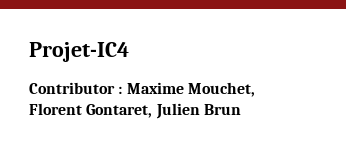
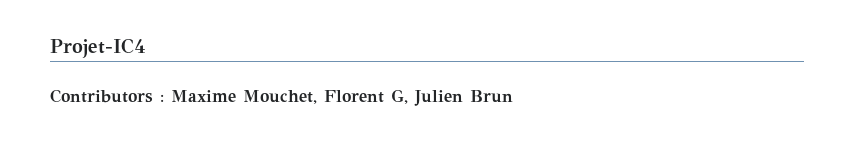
- Contributor : Maxime Mouchet, Florent Gontaret, Julien Brun
+ Contributors : Maxime Mouchet, Florent G, Julien Brun

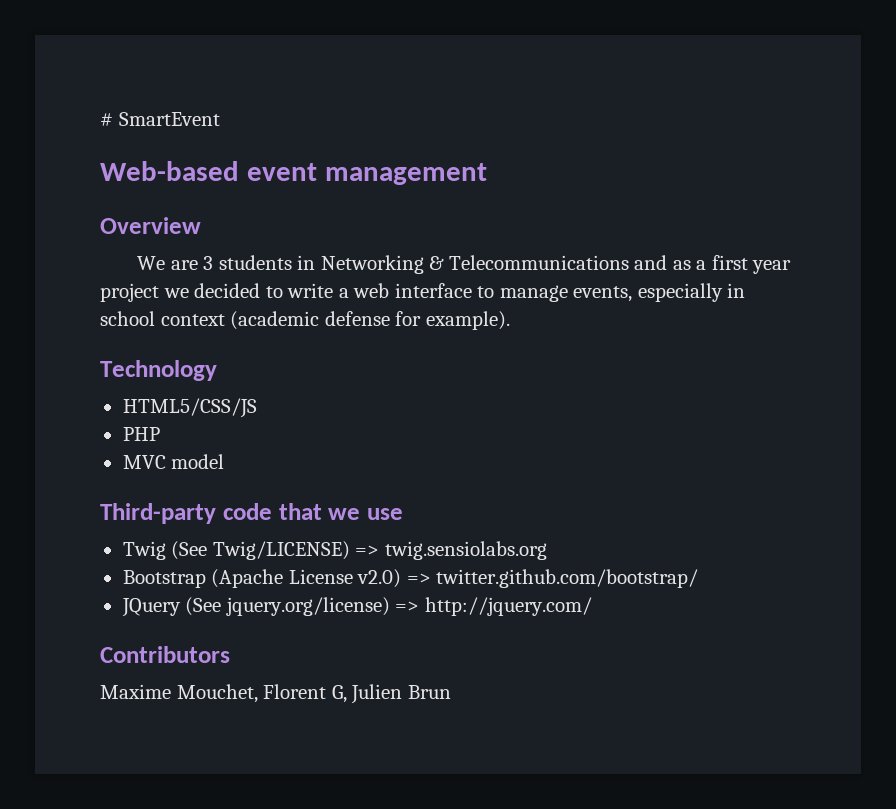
- Projet-IC4
+ # SmartEvent
+ Web-based event management
+ Overview
+ We are 3 students in Networking & Telecommunications and as a first year project we decided to write a web interface to manage events, especially in school context (academic defense for example).
+ Technology
+ HTML5/CSS/JS
+ PHP
+ MVC model
+ Third-party code that we use
+ Twig (See Twig/LICENSE) => twig.sensiolabs.org
+ Bootstrap (Apache License v2.0) => twitter.github.com/bootstrap/
+ JQuery (See jquery.org/license) => http://jquery.com/
- Contributors : Maxime Mouchet, Florent G, Julien Brun
+ Contributors
+ Maxime Mouchet, Florent G, Julien Brun

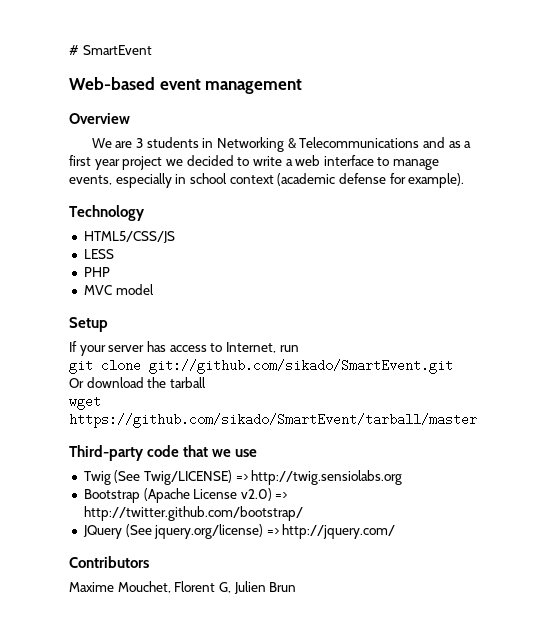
+ LESS
+ Setup
+ If your server has access to Internet, run
+ git clone git://github.com/sikado/SmartEvent.git
+ Or download the tarball
+ wget https://github.com/sikado/SmartEvent/tarball/master
- Twig (See Twig/LICENSE) => twig.sensiolabs.org
+ Twig (See Twig/LICENSE) => http://twig.sensiolabs.org
- Bootstrap (Apache License v2.0) => twitter.github.com/bootstrap/
+ Bootstrap (Apache License v2.0) => http://twitter.github.com/bootstrap/

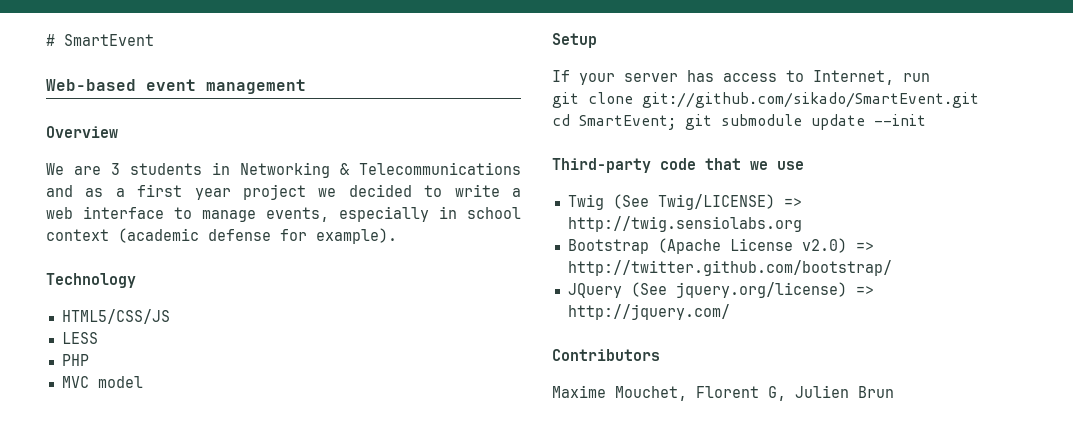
- Or download the tarball
- wget https://github.com/sikado/SmartEvent/tarball/master
+ cd SmartEvent; git submodule update --init

